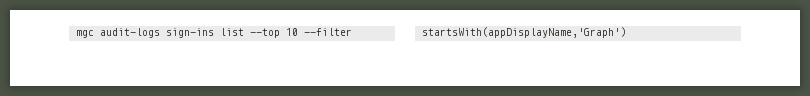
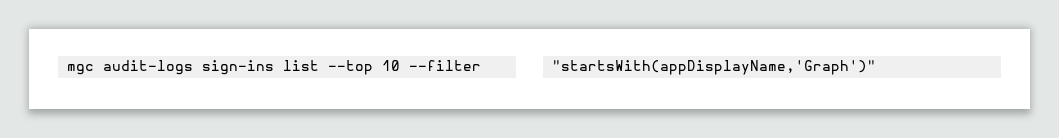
- mgc audit-logs sign-ins list --top 10 --filter startsWith(appDisplayName,'Graph')
+ mgc audit-logs sign-ins list --top 10 --filter "startsWith(appDisplayName,'Graph')"

